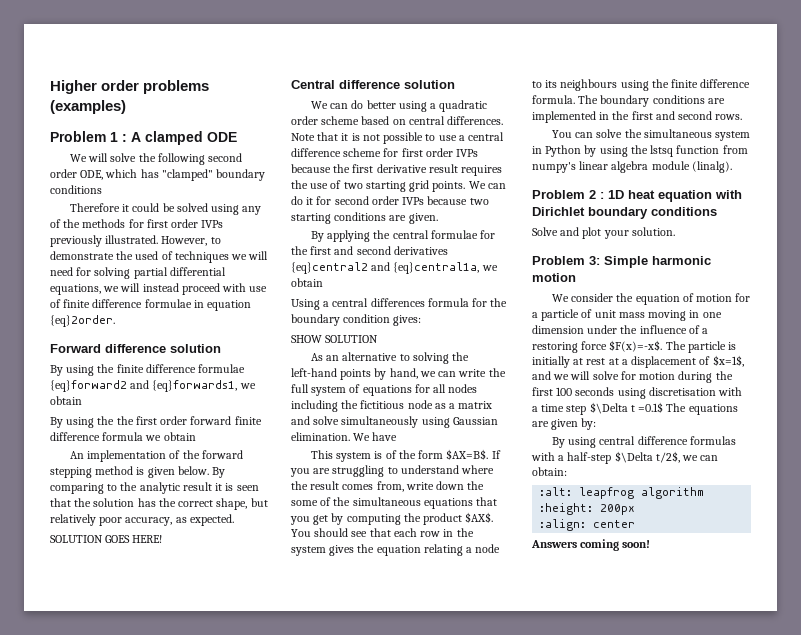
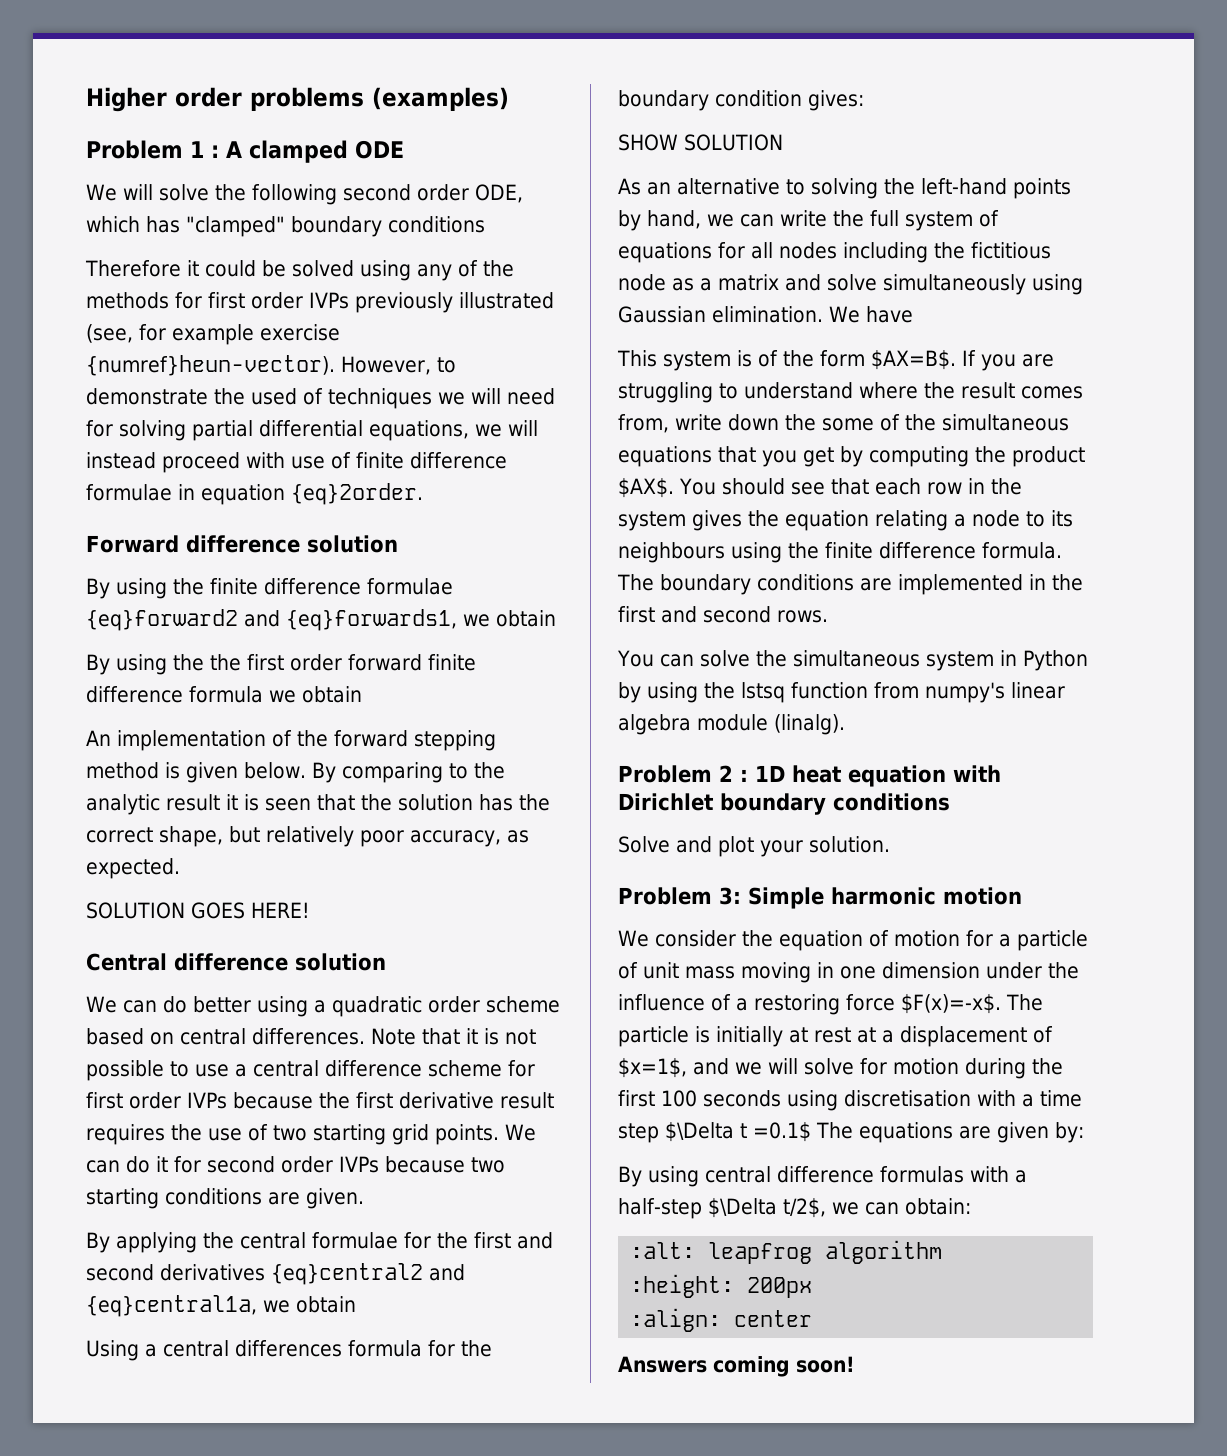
- Therefore it could be solved using any of the methods for first order IVPs previously illustrated.
+ Therefore it could be solved using any of the methods for first order IVPs previously illustrated (see, for example exercise {numref}heun-vector).

